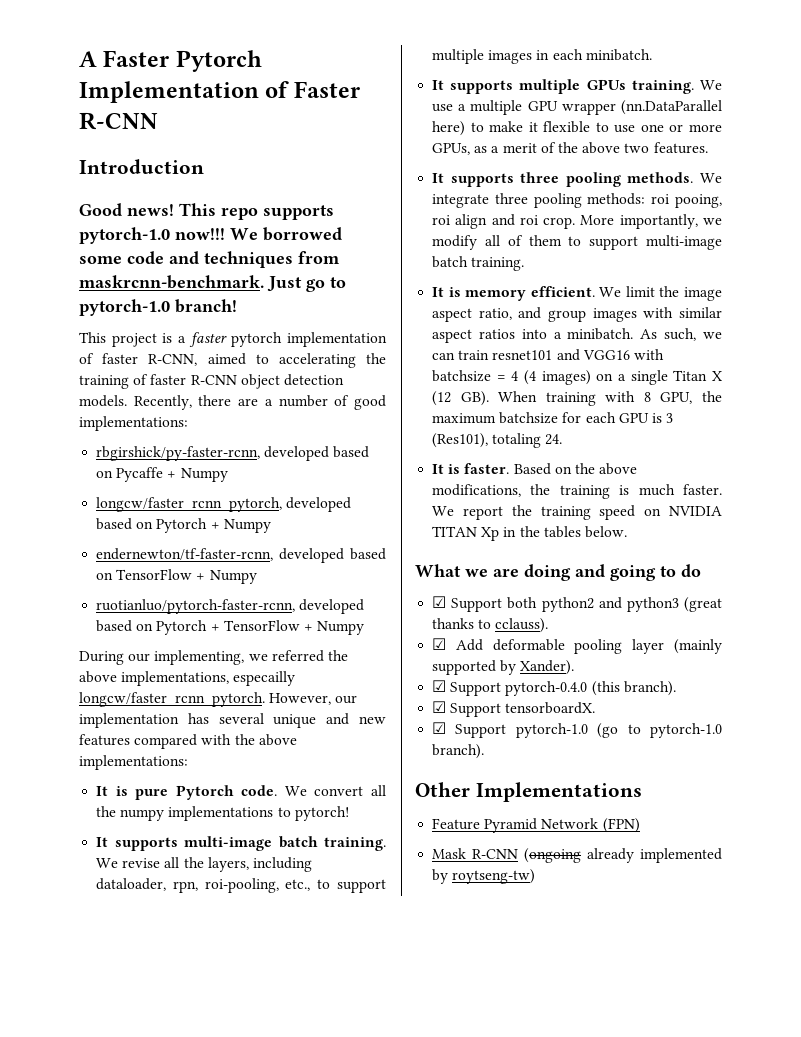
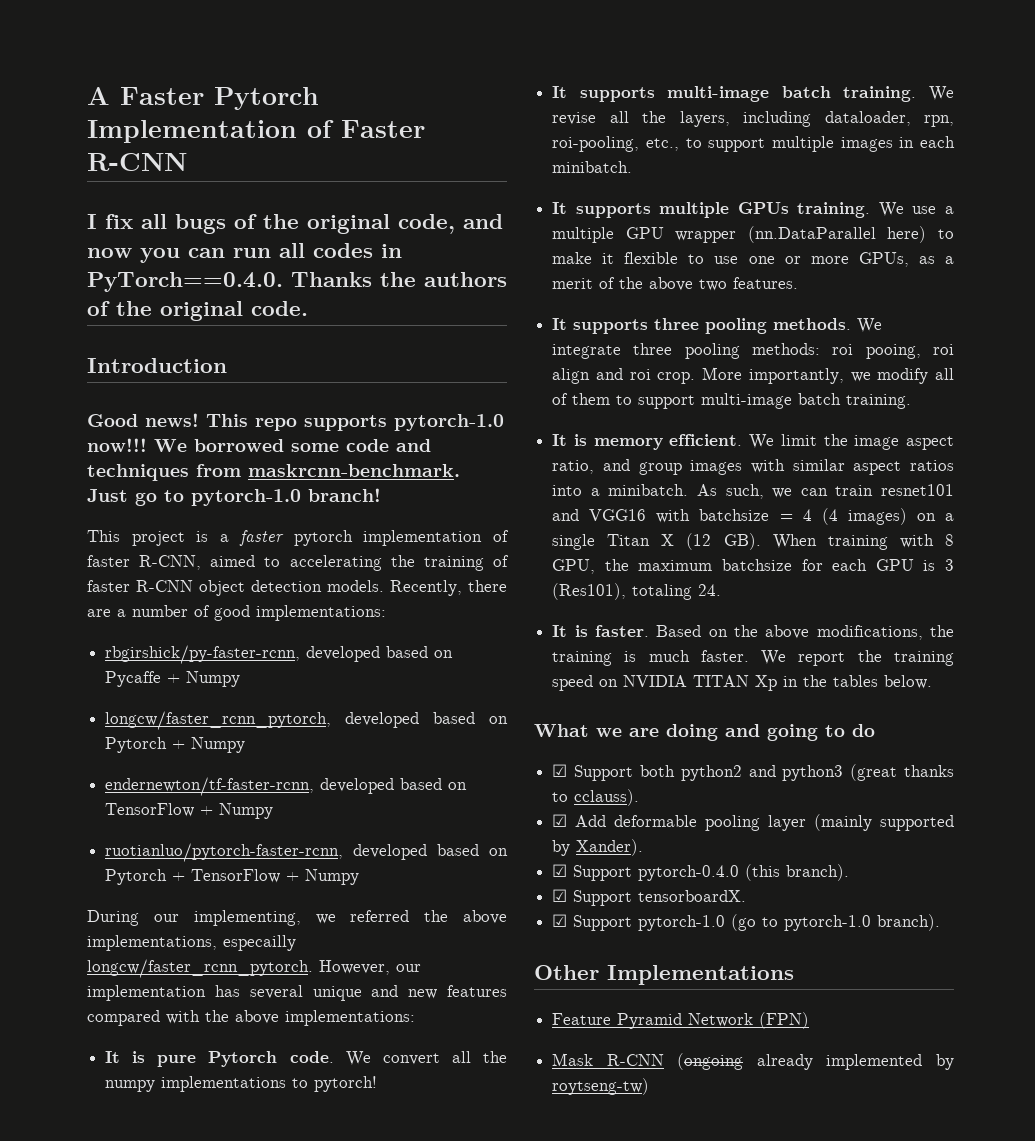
+ I fix all bugs of the original code, and now you can run all codes in PyTorch==0.4.0. Thanks the authors of the original code.

